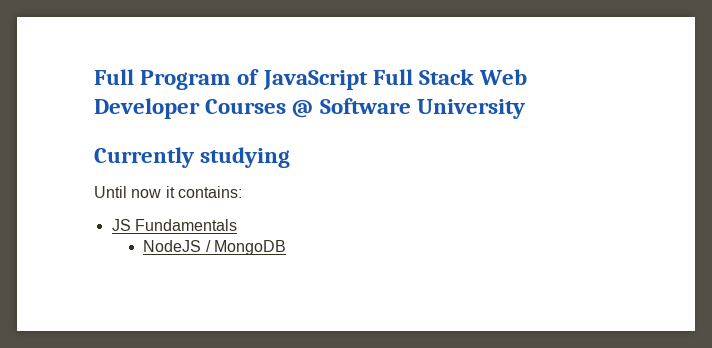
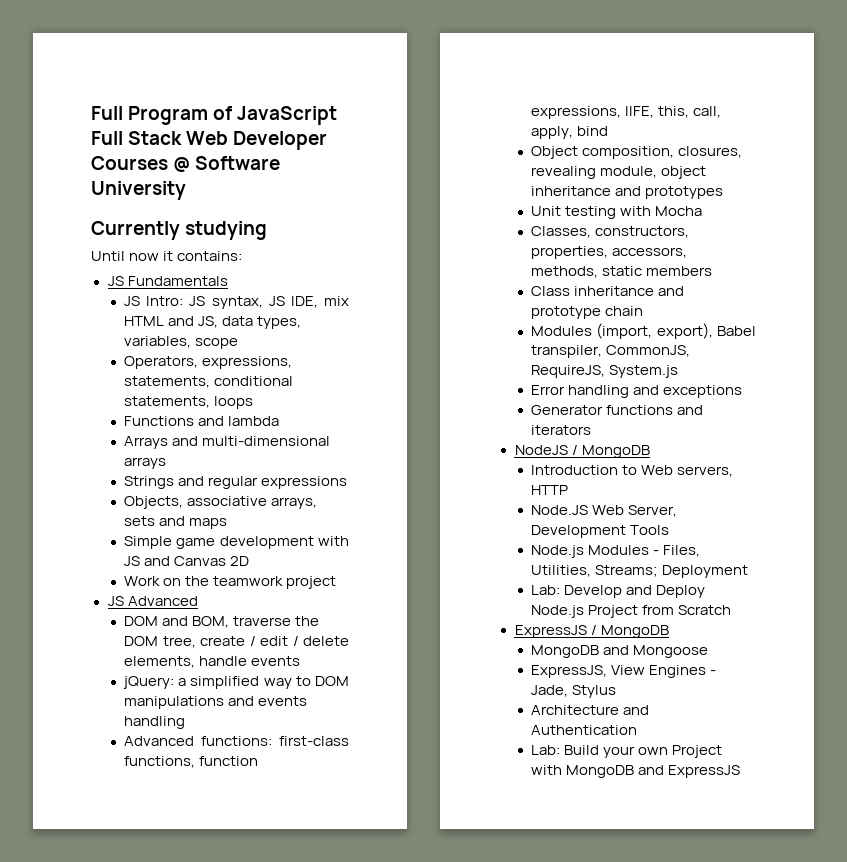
+ JS Intro: JS syntax, JS IDE, mix HTML and JS, data types, variables, scope
+ Operators, expressions, statements, conditional statements, loops
+ Functions and lambda
+ Arrays and multi-dimensional arrays
+ Strings and regular expressions
+ Objects, associative arrays, sets and maps
+ Simple game development with JS and Canvas 2D
+ Work on the teamwork project
+ JS Advanced
+ DOM and BOM, traversе the DOM tree, creatе / edit / deletе elements, handlе events
+ jQuery: a simplified way to DOM manipulations and events handling
+ Advanced functions: first-class functions, function expressions, IIFE, this, call, apply, bind
+ Object composition, closures, revealing module, object inheritance and prototypes
+ Unit testing with Mocha
+ Classes, constructors, properties, accessors, methods, static members
+ Class inheritance and prototype chain
+ Modules (import, export), Babel transpiler, CommonJS, RequireJS, System.js
+ Error handling and exceptions
+ Generator functions and iterators
  NodeJS / MongoDB
+ Introduction to Web servers, HTTP
+ Node.JS Web Server, Development Tools
+ Node.js Modules - Files, Utilities, Streams; Deployment
+ Lab: Develop and Deploy Node.js Project from Scratch
+ ExpressJS / MongoDB
+ MongoDB and Mongoose
+ ExpressJS, View Engines - Jade, Stylus
+ Architecture and Authentication
+ Lab: Build your own Project with MongoDB and ExpressJS

